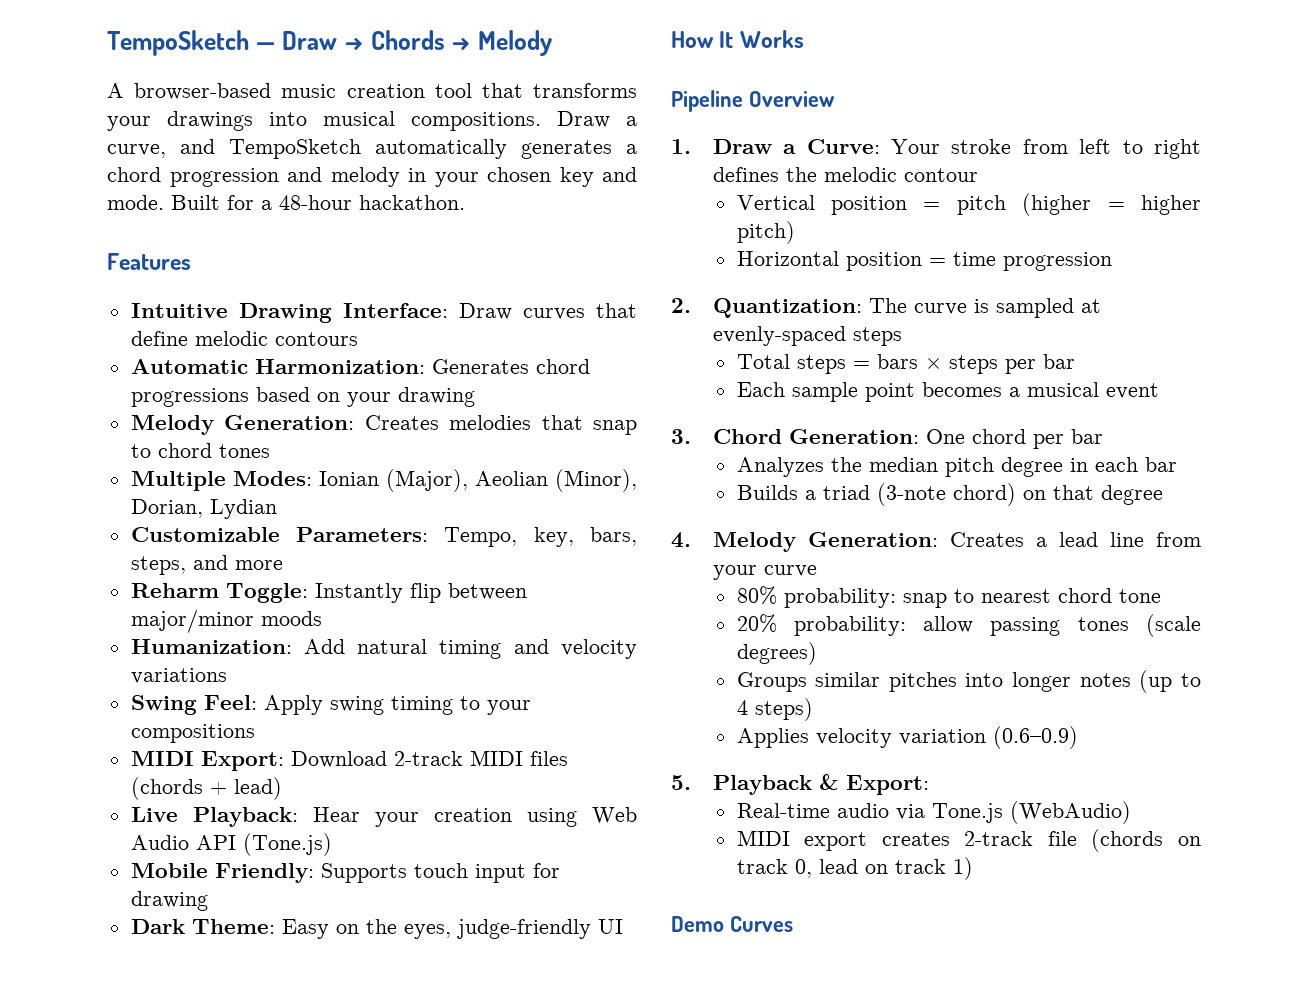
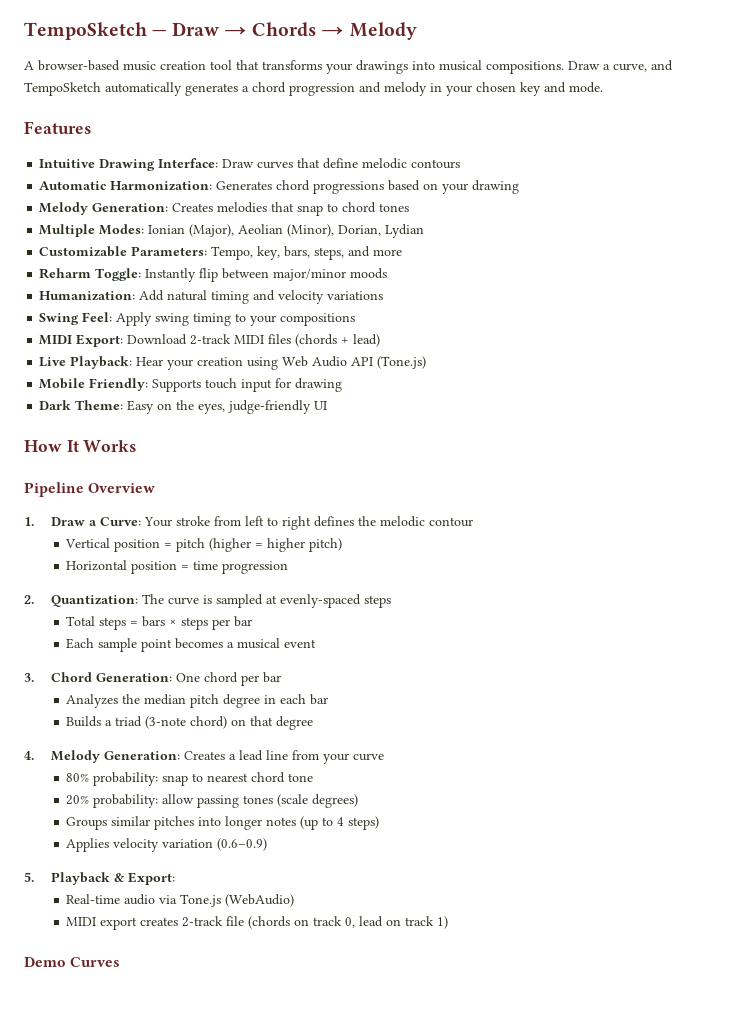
- Built for a 48-hour hackathon.

